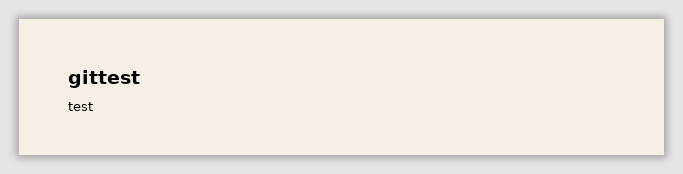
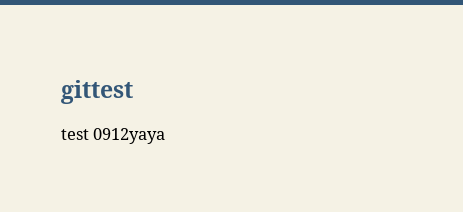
- test
+ test 0912yaya

